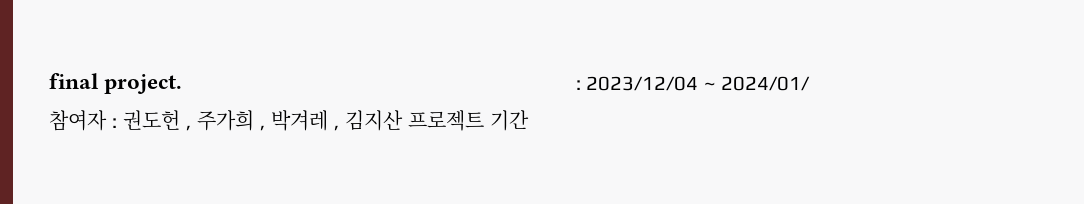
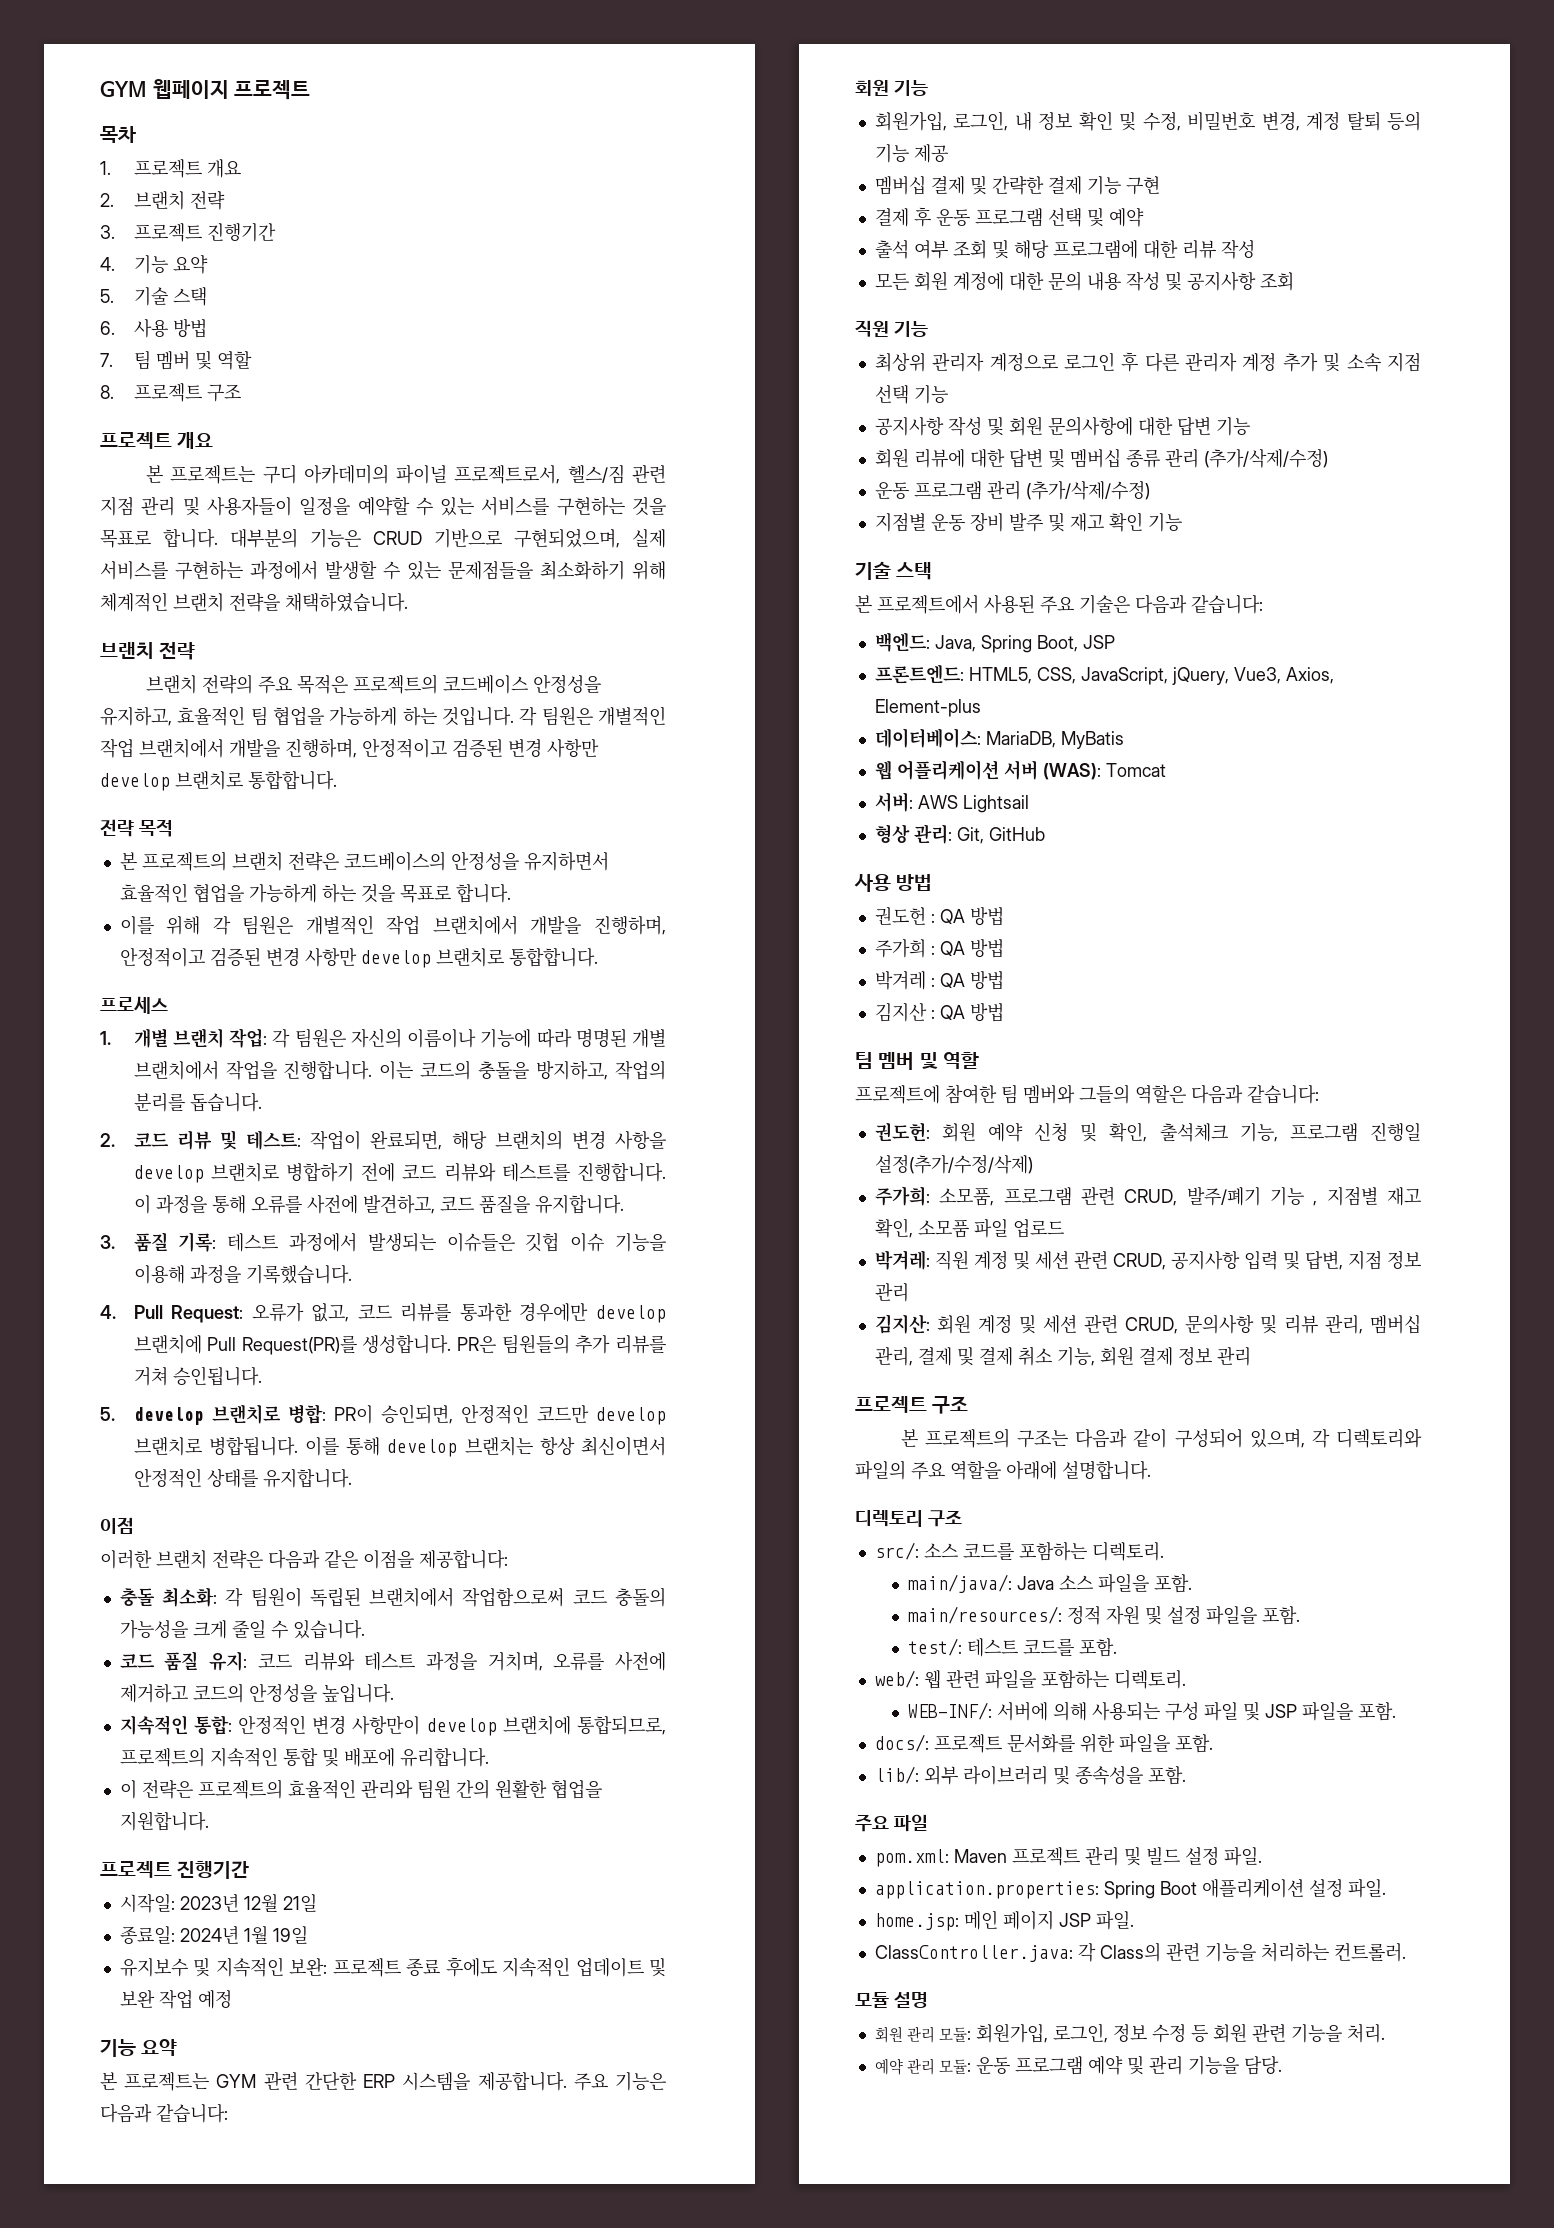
- final project.
- 참여자 : 권도헌 , 주가희 , 박겨레 , 김지산 프로젝트 기간 : 2023/12/04 ~ 2024/01/
+ GYM 웹페이지 프로젝트
+ 목차
+ 1. 프로젝트 개요
+ 2. 브랜치 전략
+ 3. 프로젝트 진행기간
+ 4. 기능 요약
+ 5. 기술 스택
+ 6. 사용 방법
+ 7. 팀 멤버 및 역할
+ 8. 프로젝트 구조
+ 프로젝트 개요
+ 본 프로젝트는 구디 아카데미의 파이널 프로젝트로서, 헬스/짐 관련 지점 관리 및 사용자들이 일정을 예약할 수 있는 서비스를 구현하는 것을 목표로 합니다. 대부분의 기능은 CRUD 기반으로 구현되었으며, 실제 서비스를 구현하는 과정에서 발생할 수 있는 문제점들을 최소화하기 위해 체계적인 브랜치 전략을 채택하였습니다.
+ 브랜치 전략
+ 브랜치 전략의 주요 목적은 프로젝트의 코드베이스 안정성을 유지하고, 효율적인 팀 협업을 가능하게 하는 것입니다. 각 팀원은 개별적인 작업 브랜치에서 개발을 진행하며, 안정적이고 검증된 변경 사항만 develop 브랜치로 통합합니다.
+ 전략 목적
+ 본 프로젝트의 브랜치 전략은 코드베이스의 안정성을 유지하면서 효율적인 협업을 가능하게 하는 것을 목표로 합니다.
+ 이를 위해 각 팀원은 개별적인 작업 브랜치에서 개발을 진행하며, 안정적이고 검증된 변경 사항만 develop 브랜치로 통합합니다.
+ 프로세스
+ 1. 개별 브랜치 작업: 각 팀원은 자신의 이름이나 기능에 따라 명명된 개별 브랜치에서 작업을 진행합니다. 이는 코드의 충돌을 방지하고, 작업의 분리를 돕습니다.
+ 2. 코드 리뷰 및 테스트: 작업이 완료되면, 해당 브랜치의 변경 사항을 develop 브랜치로 병합하기 전에 코드 리뷰와 테스트를 진행합니다. 이 과정을 통해 오류를 사전에 발견하고, 코드 품질을 유지합니다.
+ 3. 품질 기록: 테스트 과정에서 발생되는 이슈들은 깃헙 이슈 기능을 이용해 과정을 기록했습니다.
+ 4. Pull Request: 오류가 없고, 코드 리뷰를 통과한 경우에만 develop 브랜치에 Pull Request(PR)를 생성합니다. PR은 팀원들의 추가 리뷰를 거쳐 승인됩니다.
+ 5. develop 브랜치로 병합: PR이 승인되면, 안정적인 코드만 develop 브랜치로 병합됩니다. 이를 통해 develop 브랜치는 항상 최신이면서 안정적인 상태를 유지합니다.
+ 이점
+ 이러한 브랜치 전략은 다음과 같은 이점을 제공합니다:
+ 충돌 최소화: 각 팀원이 독립된 브랜치에서 작업함으로써 코드 충돌의 가능성을 크게 줄일 수 있습니다.
+ 코드 품질 유지: 코드 리뷰와 테스트 과정을 거치며, 오류를 사전에 제거하고 코드의 안정성을 높입니다.
+ 지속적인 통합: 안정적인 변경 사항만이 develop 브랜치에 통합되므로, 프로젝트의 지속적인 통합 및 배포에 유리합니다.
+ 이 전략은 프로젝트의 효율적인 관리와 팀원 간의 원활한 협업을 지원합니다.
+ 프로젝트 진행기간
+ 시작일: 2023년 12월 21일
+ 종료일: 2024년 1월 19일
+ 유지보수 및 지속적인 보완: 프로젝트 종료 후에도 지속적인 업데이트 및 보완 작업 예정
+ 기능 요약
+ 본 프로젝트는 GYM 관련 간단한 ERP 시스템을 제공합니다. 주요 기능은 다음과 같습니다:
+ 회원 기능
+ 회원가입, 로그인, 내 정보 확인 및 수정, 비밀번호 변경, 계정 탈퇴 등의 기능 제공
+ 멤버십 결제 및 간략한 결제 기능 구현
+ 결제 후 운동 프로그램 선택 및 예약
+ 출석 여부 조회 및 해당 프로그램에 대한 리뷰 작성
+ 모든 회원 계정에 대한 문의 내용 작성 및 공지사항 조회
+ 직원 기능
+ 최상위 관리자 계정으로 로그인 후 다른 관리자 계정 추가 및 소속 지점 선택 기능
+ 공지사항 작성 및 회원 문의사항에 대한 답변 기능
+ 회원 리뷰에 대한 답변 및 멤버십 종류 관리 (추가/삭제/수정)
+ 운동 프로그램 관리 (추가/삭제/수정)
+ 지점별 운동 장비 발주 및 재고 확인 기능
+ 기술 스택
+ 본 프로젝트에서 사용된 주요 기술은 다음과 같습니다:
+ 백엔드: Java, Spring Boot, JSP
+ 프론트엔드: HTML5, CSS, JavaScript, jQuery, Vue3, Axios, Element-plus
+ 데이터베이스: MariaDB, MyBatis
+ 웹 어플리케이션 서버 (WAS): Tomcat
+ 서버: AWS Lightsail
+ 형상 관리: Git, GitHub
+ 사용 방법
+ 권도헌 : QA 방법
+ 주가희 : QA 방법
+ 박겨레 : QA 방법
+ 김지산 : QA 방법
+ 팀 멤버 및 역할
+ 프로젝트에 참여한 팀 멤버와 그들의 역할은 다음과 같습니다:
+ 권도헌: 회원 예약 신청 및 확인, 출석체크 기능, 프로그램 진행일 설정(추가/수정/삭제)
+ 주가희: 소모품, 프로그램 관련 CRUD, 발주/폐기 기능 , 지점별 재고 확인, 소모품 파일 업로드
+ 박겨레: 직원 계정 및 세션 관련 CRUD, 공지사항 입력 및 답변, 지점 정보 관리
+ 김지산: 회원 계정 및 세션 관련 CRUD, 문의사항 및 리뷰 관리, 멤버십 관리, 결제 및 결제 취소 기능, 회원 결제 정보 관리
+ 프로젝트 구조
+ 본 프로젝트의 구조는 다음과 같이 구성되어 있으며, 각 디렉토리와 파일의 주요 역할을 아래에 설명합니다.
+ 디렉토리 구조
+ src/: 소스 코드를 포함하는 디렉토리.
+ main/java/: Java 소스 파일을 포함.
+ main/resources/: 정적 자원 및 설정 파일을 포함.
+ test/: 테스트 코드를 포함.
+ web/: 웹 관련 파일을 포함하는 디렉토리.
+ WEB-INF/: 서버에 의해 사용되는 구성 파일 및 JSP 파일을 포함.
+ docs/: 프로젝트 문서화를 위한 파일을 포함.
+ lib/: 외부 라이브러리 및 종속성을 포함.
+ 주요 파일
+ pom.xml: Maven 프로젝트 관리 및 빌드 설정 파일.
+ application.properties: Spring Boot 애플리케이션 설정 파일.
+ home.jsp: 메인 페이지 JSP 파일.
+ ClassController.java: 각 Class의 관련 기능을 처리하는 컨트롤러.
+ 모듈 설명
+ 회원 관리 모듈: 회원가입, 로그인, 정보 수정 등 회원 관련 기능을 처리.
+ 예약 관리 모듈: 운동 프로그램 예약 및 관리 기능을 담당.

